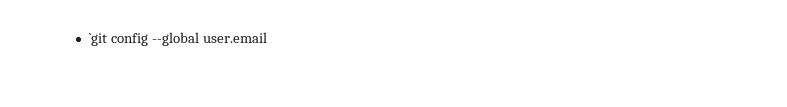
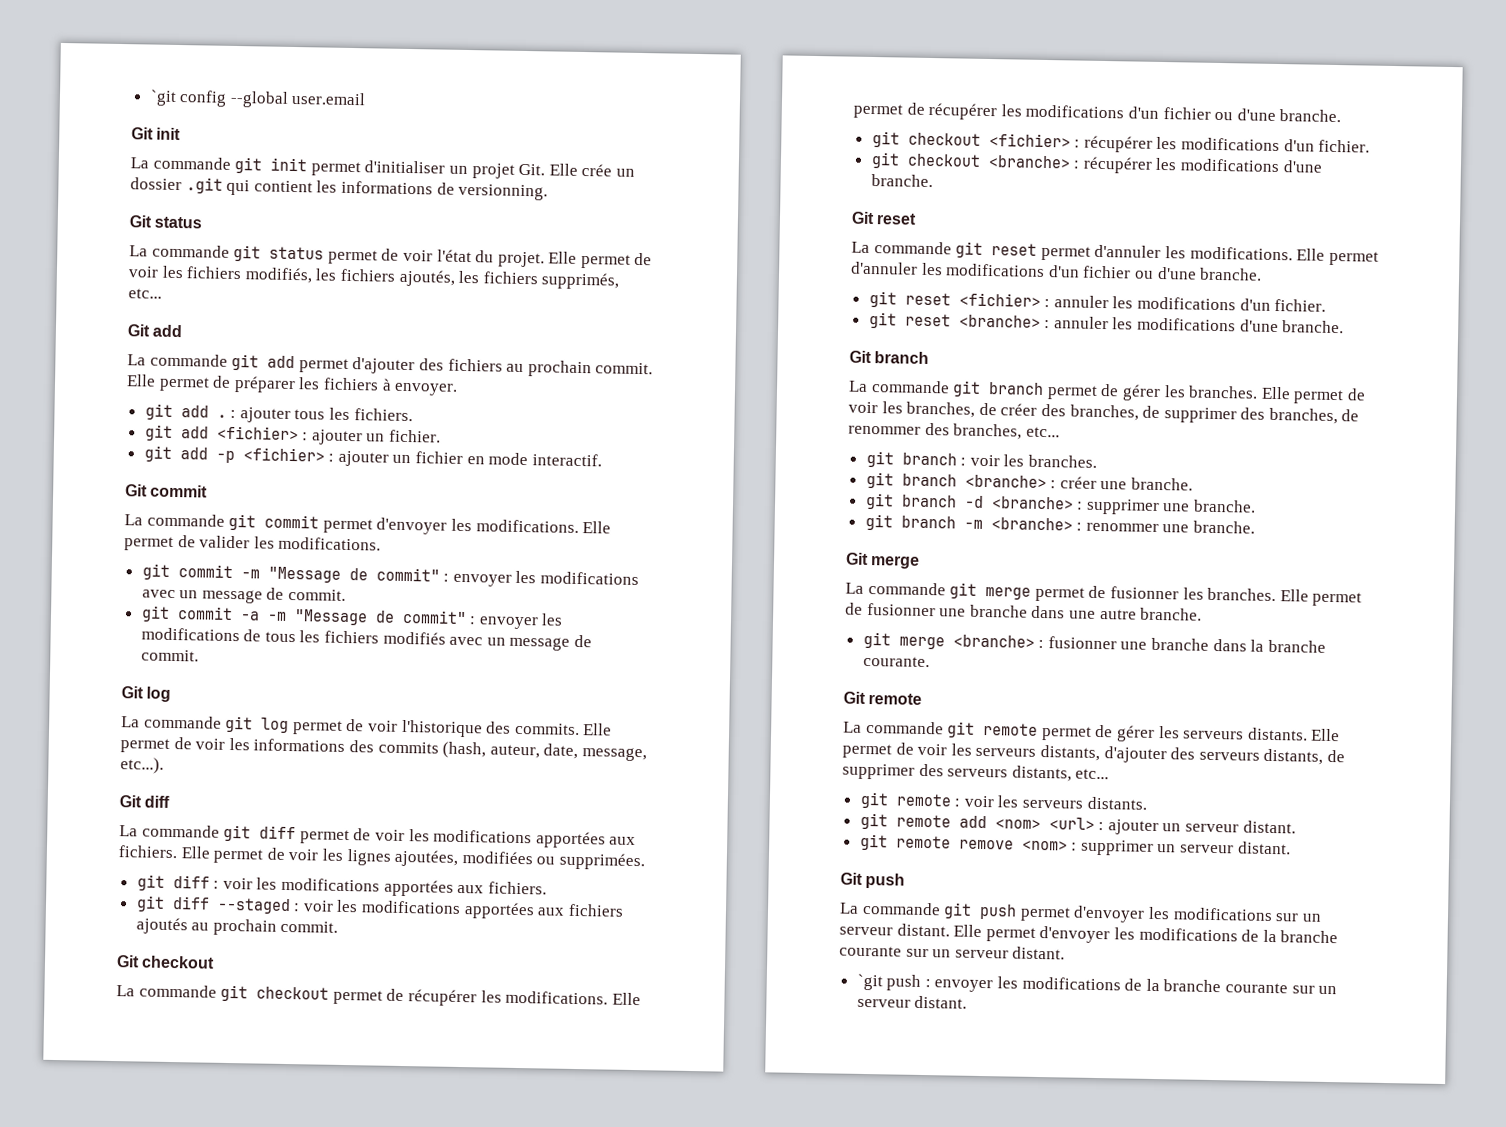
+ Git init
+ La commande git init permet d'initialiser un projet Git. Elle crée un dossier .git qui contient les informations de versionning.
+ Git status
+ La commande git status permet de voir l'état du projet. Elle permet de voir les fichiers modifiés, les fichiers ajoutés, les fichiers supprimés, etc...
+ Git add
+ La commande git add permet d'ajouter des fichiers au prochain commit. Elle permet de préparer les fichiers à envoyer.
+ git add . : ajouter tous les fichiers.
+ git add <fichier> : ajouter un fichier.
+ git add -p <fichier> : ajouter un fichier en mode interactif.
+ Git commit
+ La commande git commit permet d'envoyer les modifications. Elle permet de valider les modifications.
+ git commit -m "Message de commit" : envoyer les modifications avec un message de commit.
+ git commit -a -m "Message de commit" : envoyer les modifications de tous les fichiers modifiés avec un message de commit.
+ Git log
+ La commande git log permet de voir l'historique des commits. Elle permet de voir les informations des commits (hash, auteur, date, message, etc...).
+ Git diff
+ La commande git diff permet de voir les modifications apportées aux fichiers. Elle permet de voir les lignes ajoutées, modifiées ou supprimées.
+ git diff : voir les modifications apportées aux fichiers.
+ git diff --staged : voir les modifications apportées aux fichiers ajoutés au prochain commit.
+ Git checkout
+ La commande git checkout permet de récupérer les modifications. Elle permet de récupérer les modifications d'un fichier ou d'une branche.
+ git checkout <fichier> : récupérer les modifications d'un fichier.
+ git checkout <branche> : récupérer les modifications d'une branche.
+ Git reset
+ La commande git reset permet d'annuler les modifications. Elle permet d'annuler les modifications d'un fichier ou d'une branche.
+ git reset <fichier> : annuler les modifications d'un fichier.
+ git reset <branche> : annuler les modifications d'une branche.
+ Git branch
+ La commande git branch permet de gérer les branches. Elle permet de voir les branches, de créer des branches, de supprimer des branches, de renommer des branches, etc...
+ git branch : voir les branches.
+ git branch <branche> : créer une branche.
+ git branch -d <branche> : supprimer une branche.
+ git branch -m <branche> : renommer une branche.
+ Git merge
+ La commande git merge permet de fusionner les branches. Elle permet de fusionner une branche dans une autre branche.
+ git merge <branche> : fusionner une branche dans la branche courante.
+ Git remote
+ La commande git remote permet de gérer les serveurs distants. Elle permet de voir les serveurs distants, d'ajouter des serveurs distants, de supprimer des serveurs distants, etc...
+ git remote : voir les serveurs distants.
+ git remote add <nom> <url> : ajouter un serveur distant.
+ git remote remove <nom> : supprimer un serveur distant.
+ Git push
+ La commande git push permet d'envoyer les modifications sur un serveur distant. Elle permet d'envoyer les modifications de la branche courante sur un serveur distant.
+ `git push : envoyer les modifications de la branche courante sur un serveur distant.

